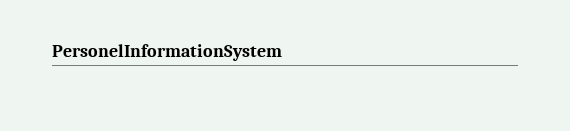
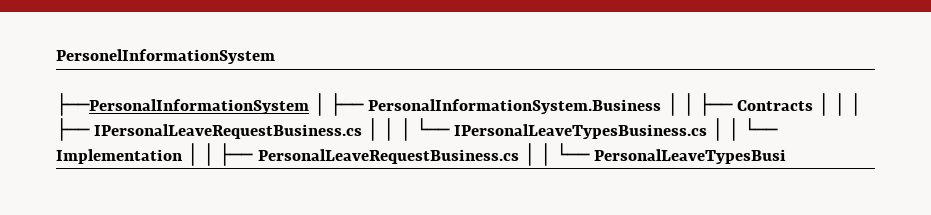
+ ├──PersonalInformationSystem │ ├── PersonalInformationSystem.Business │ │ ├── Contracts │ │ │ ├── IPersonalLeaveRequestBusiness.cs │ │ │ └── IPersonalLeaveTypesBusiness.cs │ │ └── Implementation │ │ ├── PersonalLeaveRequestBusiness.cs │ │ └── PersonalLeaveTypesBusi

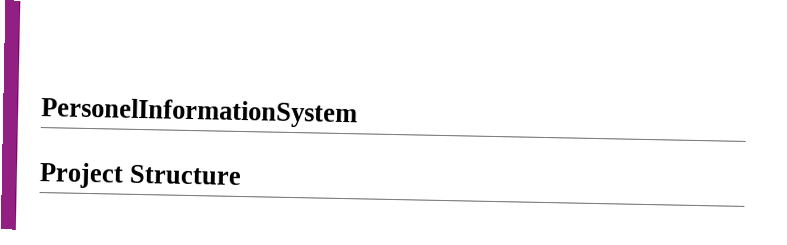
- ├──PersonalInformationSystem │ ├── PersonalInformationSystem.Business │ │ ├── Contracts │ │ │ ├── IPersonalLeaveRequestBusiness.cs │ │ │ └── IPersonalLeaveTypesBusiness.cs │ │ └── Implementation │ │ ├── PersonalLeaveRequestBusiness.cs │ │ └── PersonalLeaveTypesBusi
+ Project Structure

